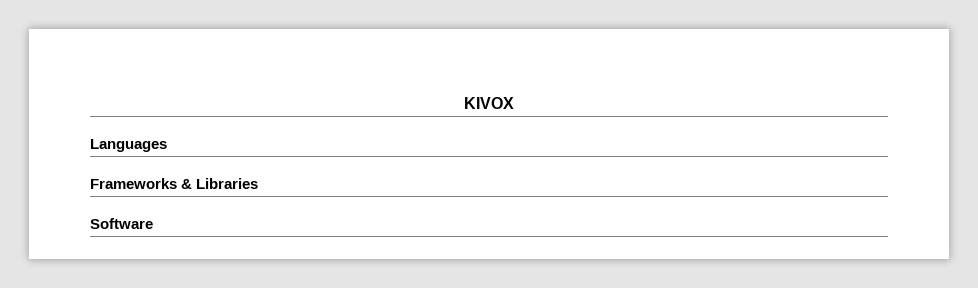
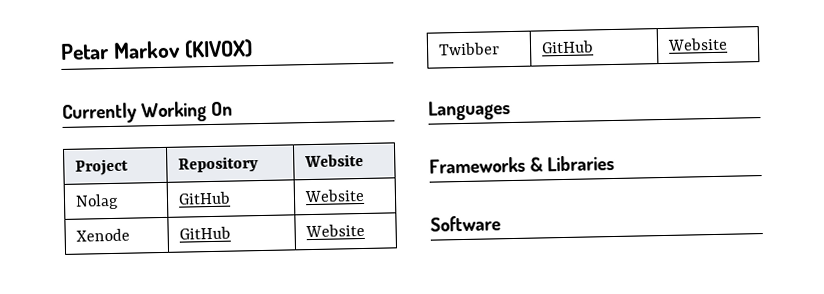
- KIVOX
+ Petar Markov (KIVOX)
+ Currently Working On
+ Project | Repository | Website
+ Nolag | GitHub | Website
+ Xenode | GitHub | Website
+ Twibber | GitHub | Website

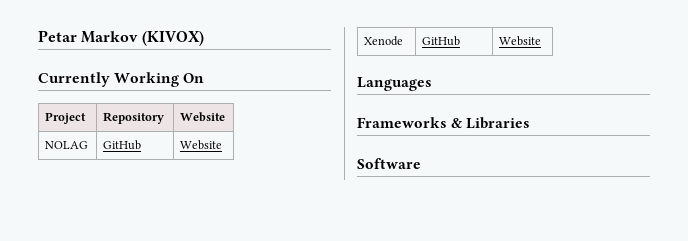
- Nolag | GitHub | Website
+ NOLAG | GitHub | Website
- Twibber | GitHub | Website

